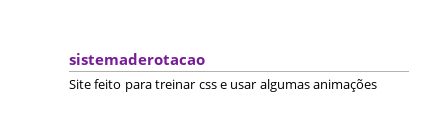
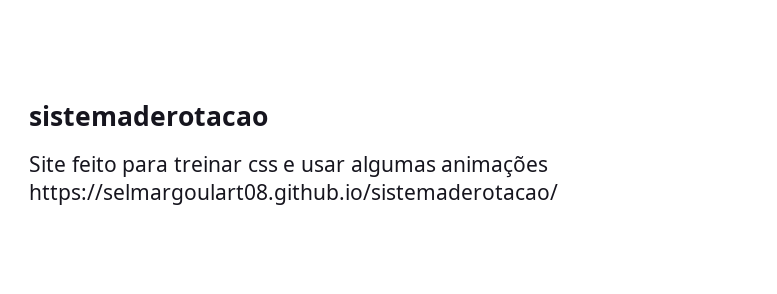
- Site feito para treinar css e usar algumas animações
+ Site feito para treinar css e usar algumas animações https://selmargoulart08.github.io/sistemaderotacao/

